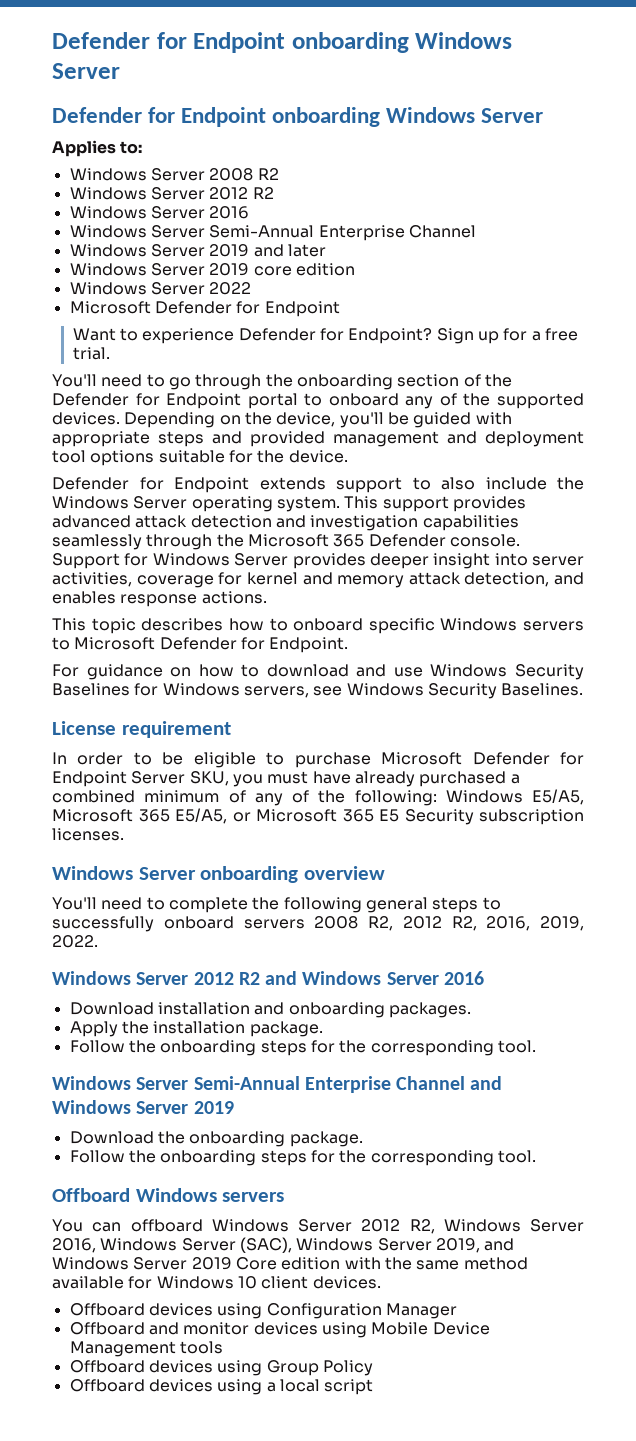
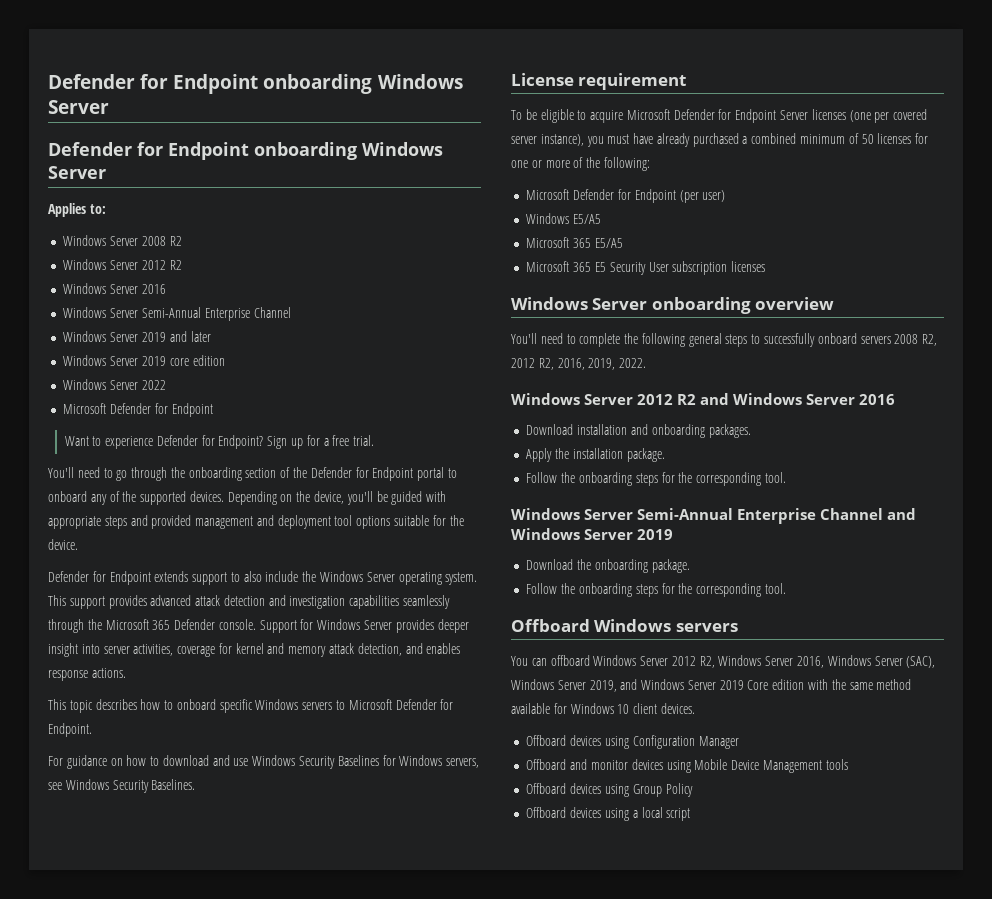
- In order to be eligible to purchase Microsoft Defender for Endpoint Server SKU, you must have already purchased a combined minimum of any of the following: Windows E5/A5, Microsoft 365 E5/A5, or Microsoft 365 E5 Security subscription licenses.
+ To be eligible to acquire Microsoft Defender for Endpoint Server licenses (one per covered server instance), you must have already purchased a combined minimum of 50 licenses for one or more of the following:
+ Microsoft Defender for Endpoint (per user)
+ Windows E5/A5
+ Microsoft 365 E5/A5
+ Microsoft 365 E5 Security User subscription licenses

